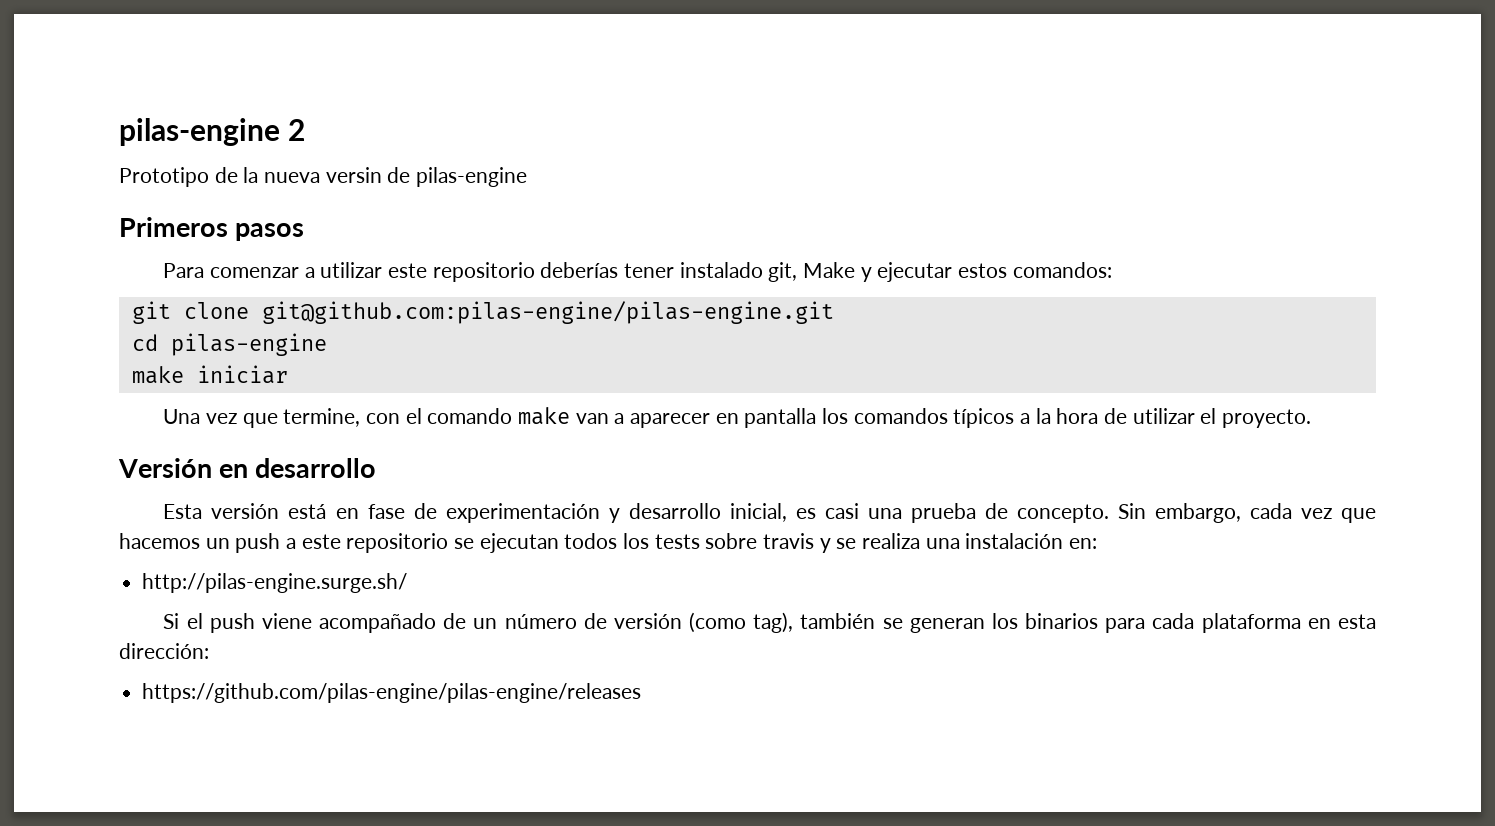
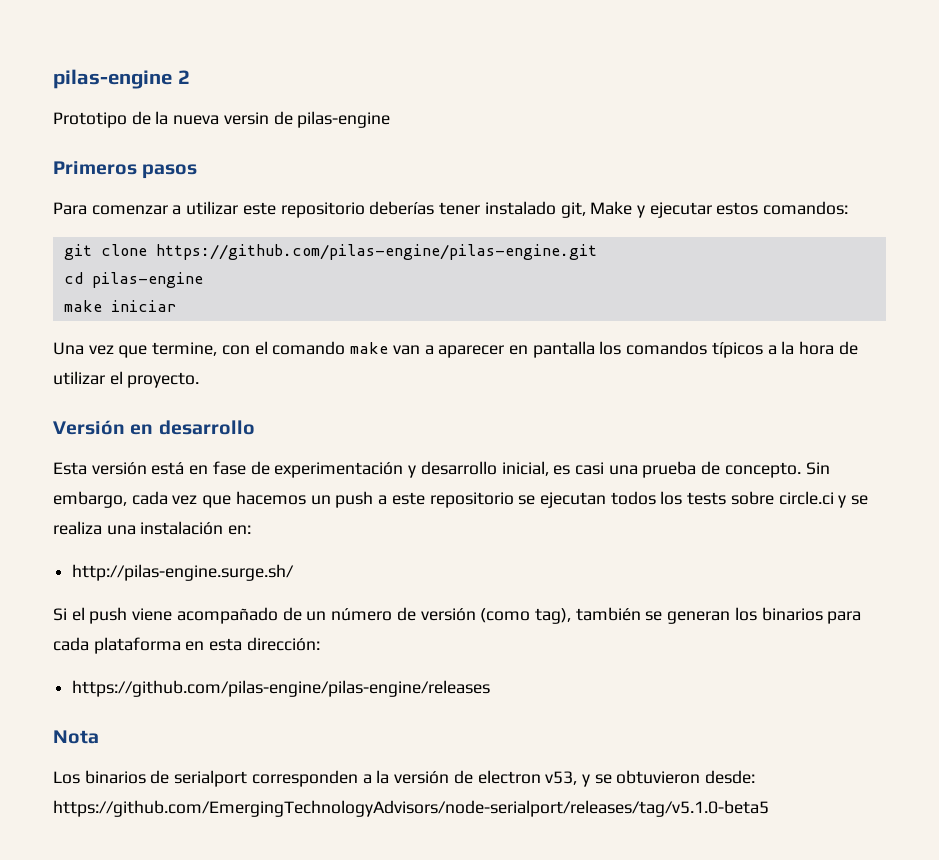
- git clone git@github.com:pilas-engine/pilas-engine.git
+ git clone https://github.com/pilas-engine/pilas-engine.git
- Sin embargo, cada vez que hacemos un push a este repositorio se ejecutan todos los tests sobre travis y se realiza una instalación en:
+ Sin embargo, cada vez que hacemos un push a este repositorio se ejecutan todos los tests sobre circle.ci y se realiza una instalación en:
+ Nota
+ Los binarios de serialport corresponden a la versión de electron v53, y se obtuvieron desde: https://github.com/EmergingTechnologyAdvisors/node-serialport/releases/tag/v5.1.0-beta5

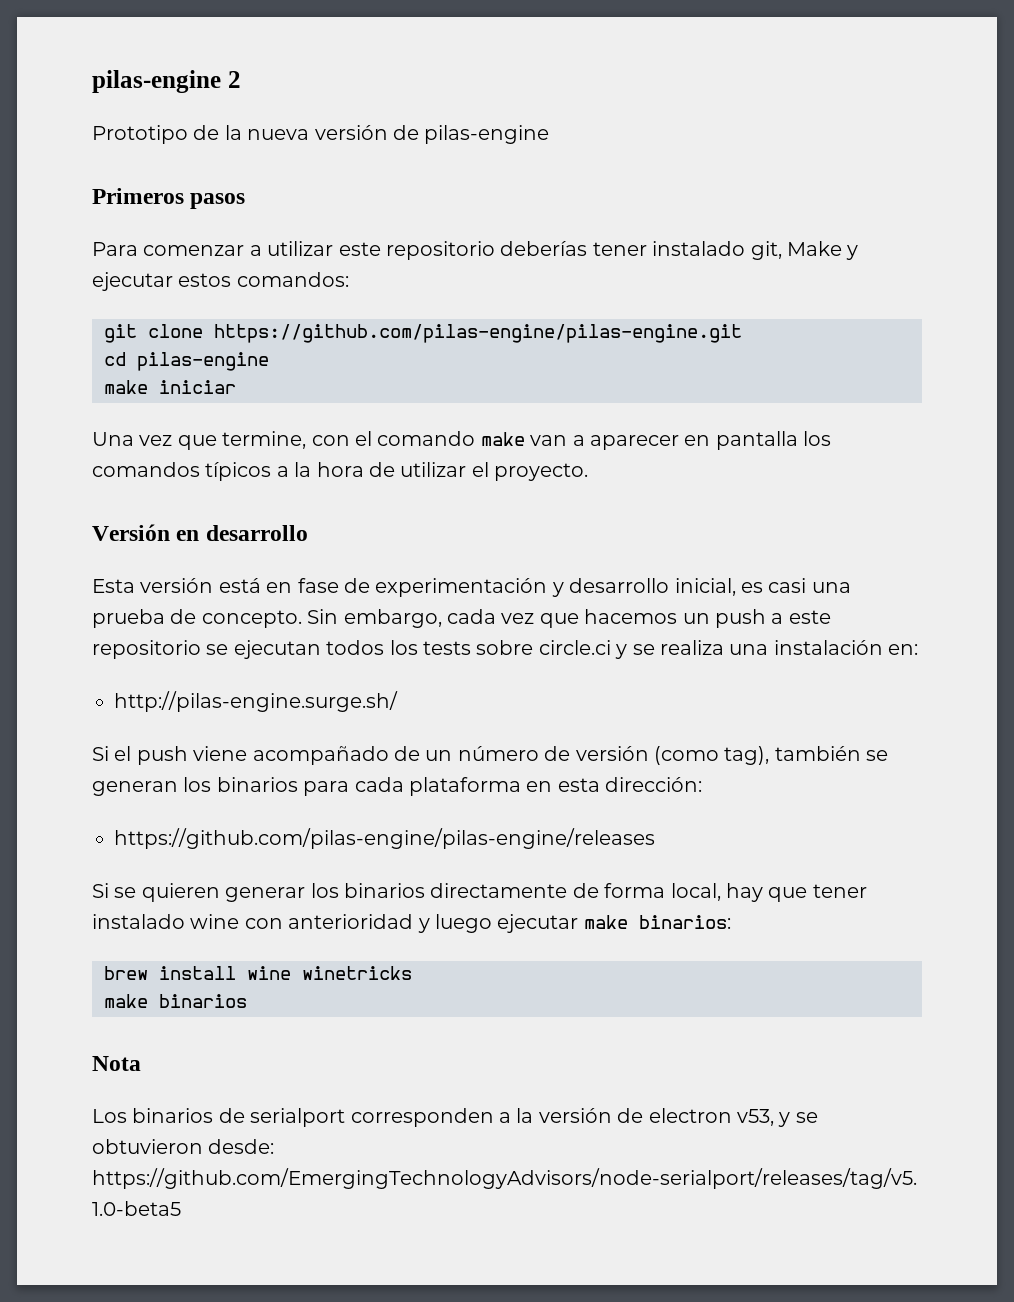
- Prototipo de la nueva versin de pilas-engine
+ Prototipo de la nueva versión de pilas-engine
+ Si se quieren generar los binarios directamente de forma local, hay que tener instalado wine con anterioridad y luego ejecutar make binarios:
+ brew install wine winetricks
+ make binarios

